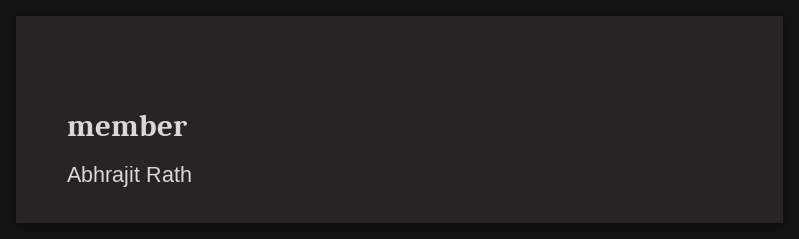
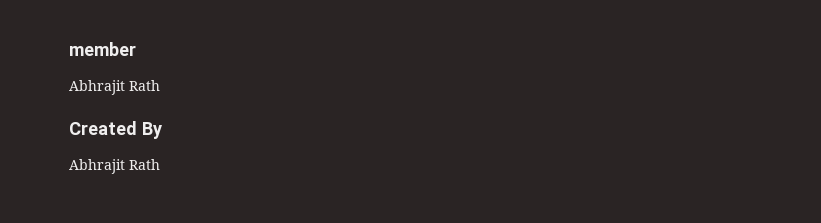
+ Created By
+ Abhrajit Rath

